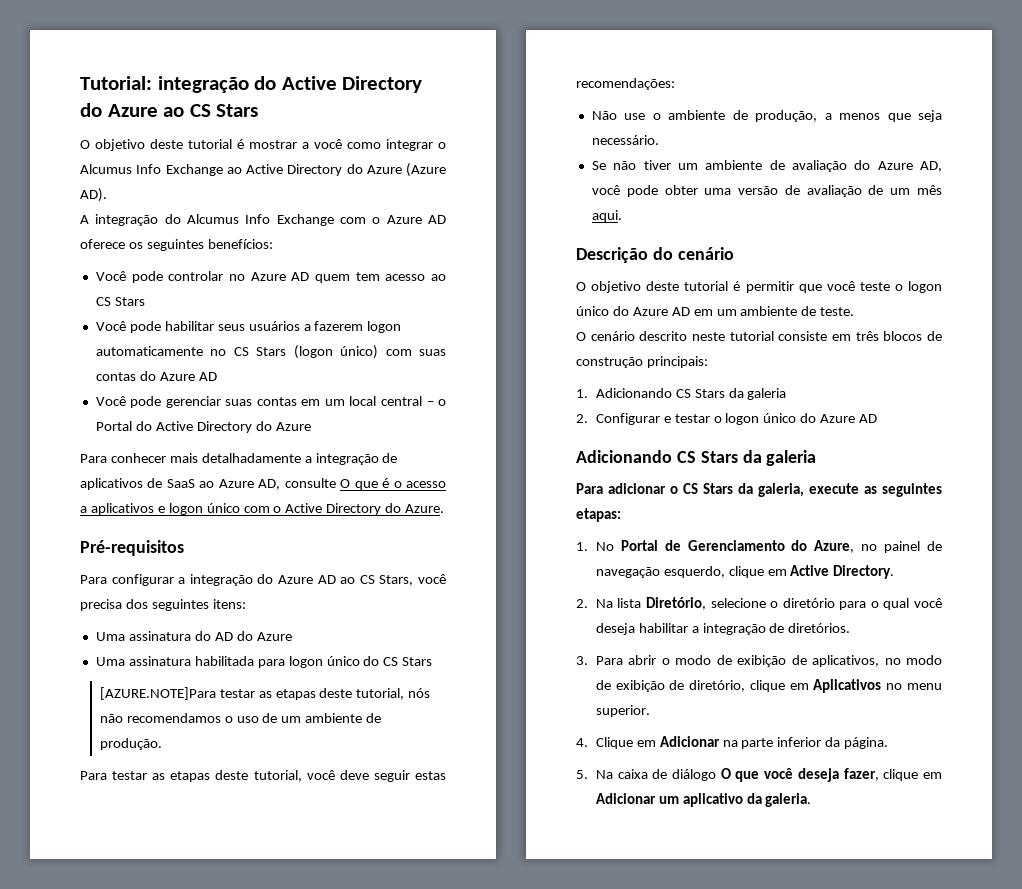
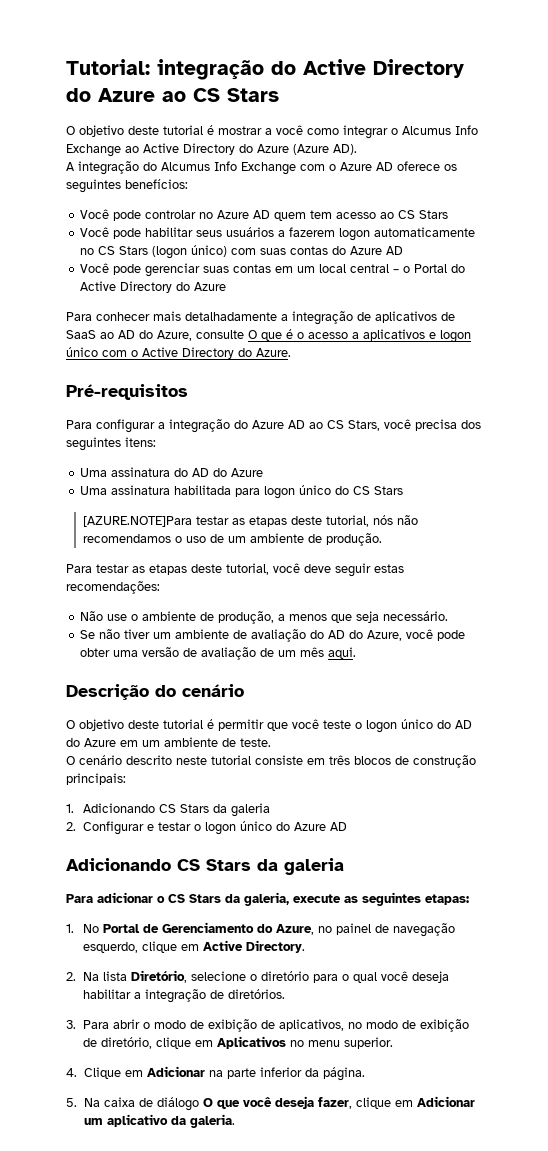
- Para conhecer mais detalhadamente a integração de aplicativos de SaaS ao Azure AD, consulte O que é o acesso a aplicativos e logon único com o Active Directory do Azure.
+ Para conhecer mais detalhadamente a integração de aplicativos de SaaS ao AD do Azure, consulte O que é o acesso a aplicativos e logon único com o Active Directory do Azure.
- Se não tiver um ambiente de avaliação do Azure AD, você pode obter uma versão de avaliação de um mês aqui.
+ Se não tiver um ambiente de avaliação do AD do Azure, você pode obter uma versão de avaliação de um mês aqui.
- O objetivo deste tutorial é permitir que você teste o logon único do Azure AD em um ambiente de teste.
+ O objetivo deste tutorial é permitir que você teste o logon único do AD do Azure em um ambiente de teste.

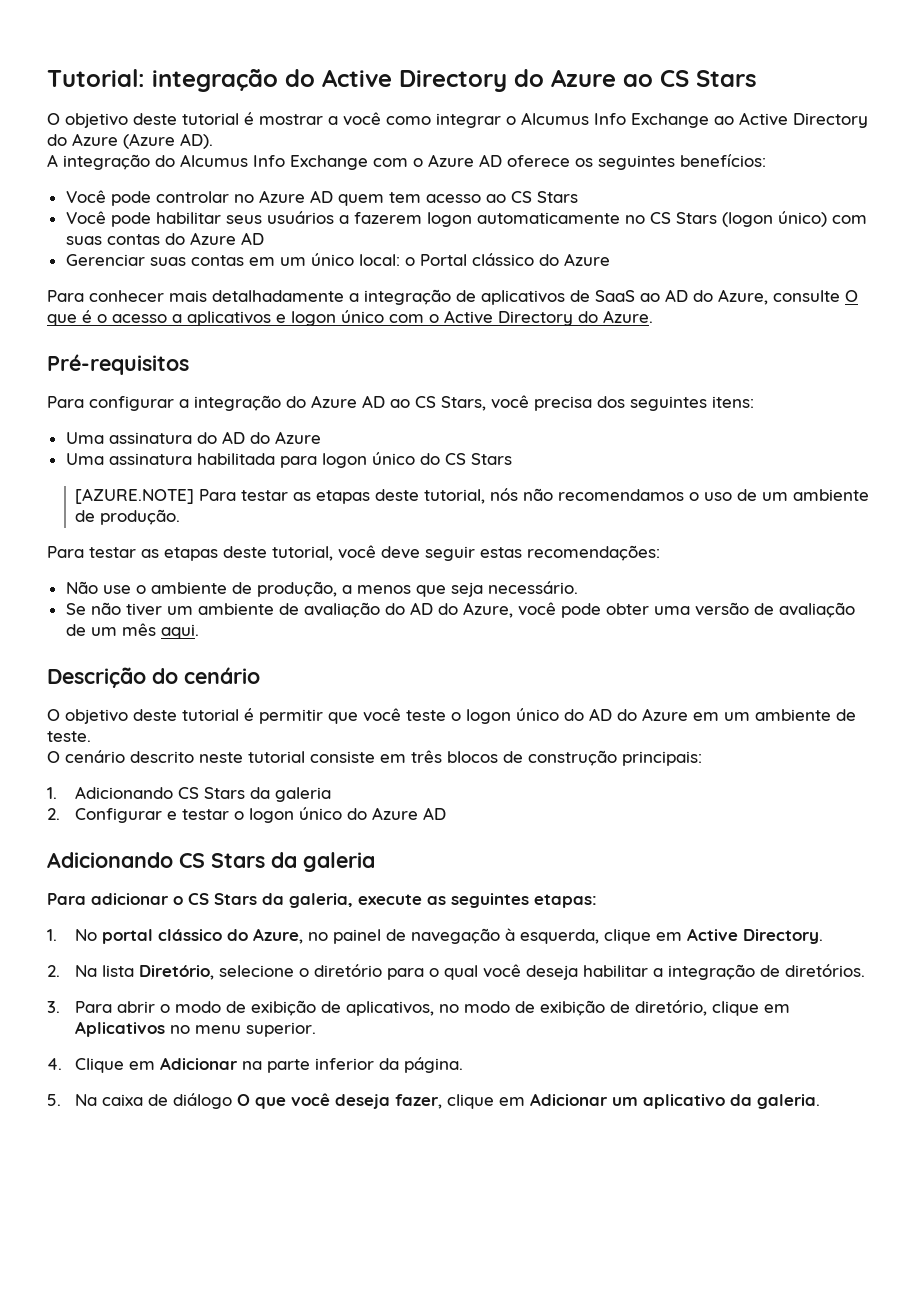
- Você pode gerenciar suas contas em um local central – o Portal do Active Directory do Azure
+ Gerenciar suas contas em um único local: o Portal clássico do Azure
- [AZURE.NOTE]Para testar as etapas deste tutorial, nós não recomendamos o uso de um ambiente de produção.
+ [AZURE.NOTE] Para testar as etapas deste tutorial, nós não recomendamos o uso de um ambiente de produção.
- 1. No Portal de Gerenciamento do Azure, no painel de navegação esquerdo, clique em Active Directory.
+ 1. No portal clássico do Azure, no painel de navegação à esquerda, clique em Active Directory.

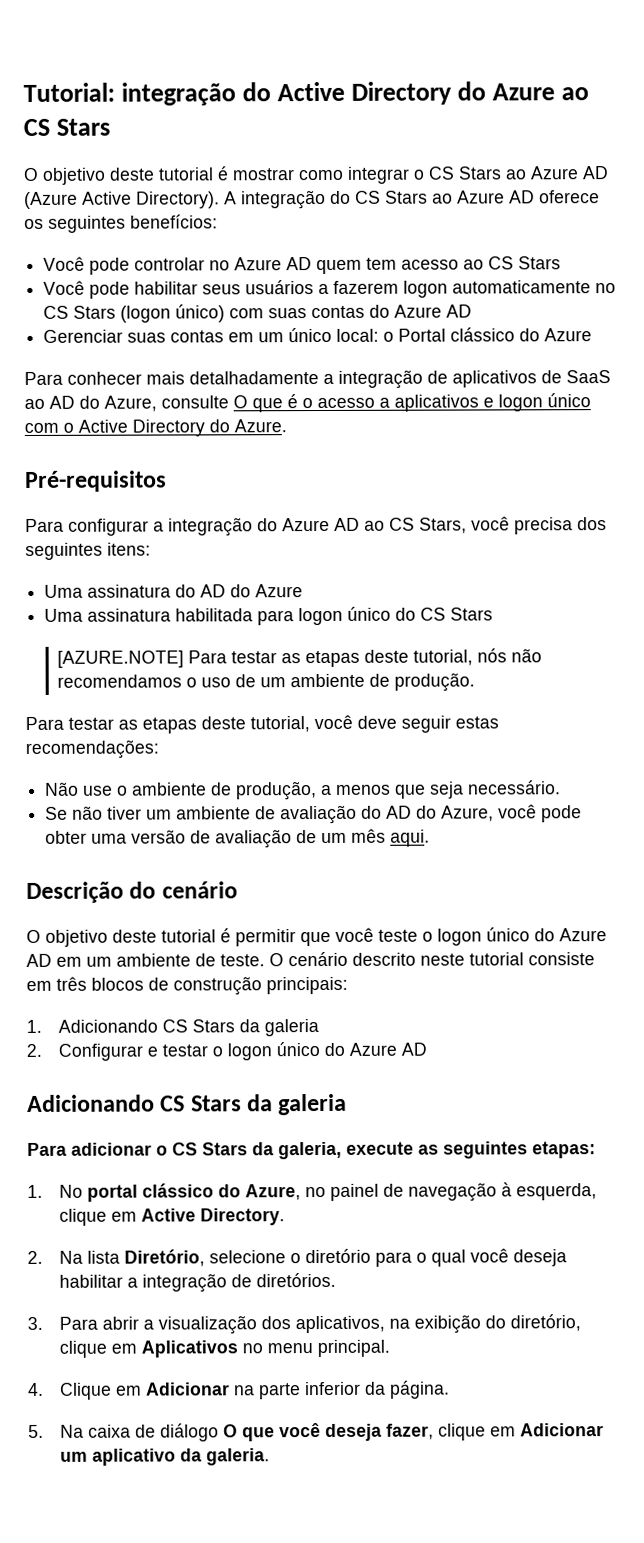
- O objetivo deste tutorial é mostrar a você como integrar o Alcumus Info Exchange ao Active Directory do Azure (Azure AD).
- A integração do Alcumus Info Exchange com o Azure AD oferece os seguintes benefícios:
+ O objetivo deste tutorial é mostrar como integrar o CS Stars ao Azure AD (Azure Active Directory). A integração do CS Stars ao Azure AD oferece os seguintes benefícios:
- O objetivo deste tutorial é permitir que você teste o logon único do AD do Azure em um ambiente de teste.
- O cenário descrito neste tutorial consiste em três blocos de construção principais:
+ O objetivo deste tutorial é permitir que você teste o logon único do Azure AD em um ambiente de teste. O cenário descrito neste tutorial consiste em três blocos de construção principais:
- 3. Para abrir o modo de exibição de aplicativos, no modo de exibição de diretório, clique em Aplicativos no menu superior.
+ 3. Para abrir a visualização dos aplicativos, na exibição do diretório, clique em Aplicativos no menu principal.

